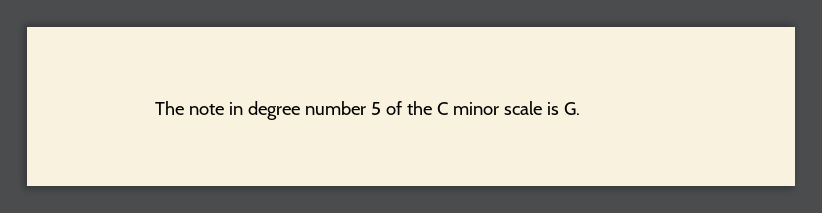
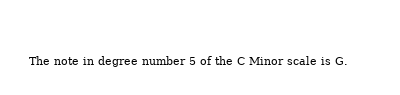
- The note in degree number 5 of the C minor scale is G.
+ The note in degree number 5 of the C Minor scale is G.

